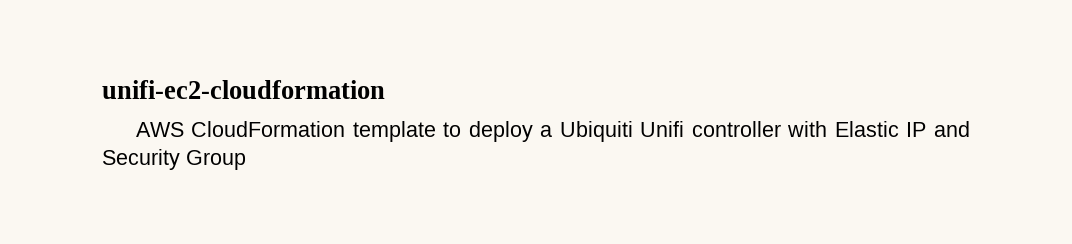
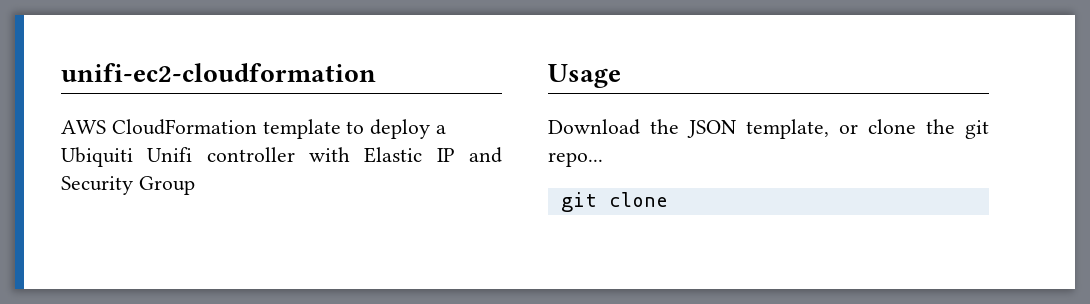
+ Usage
+ Download the JSON template, or clone the git repo...
+ git clone

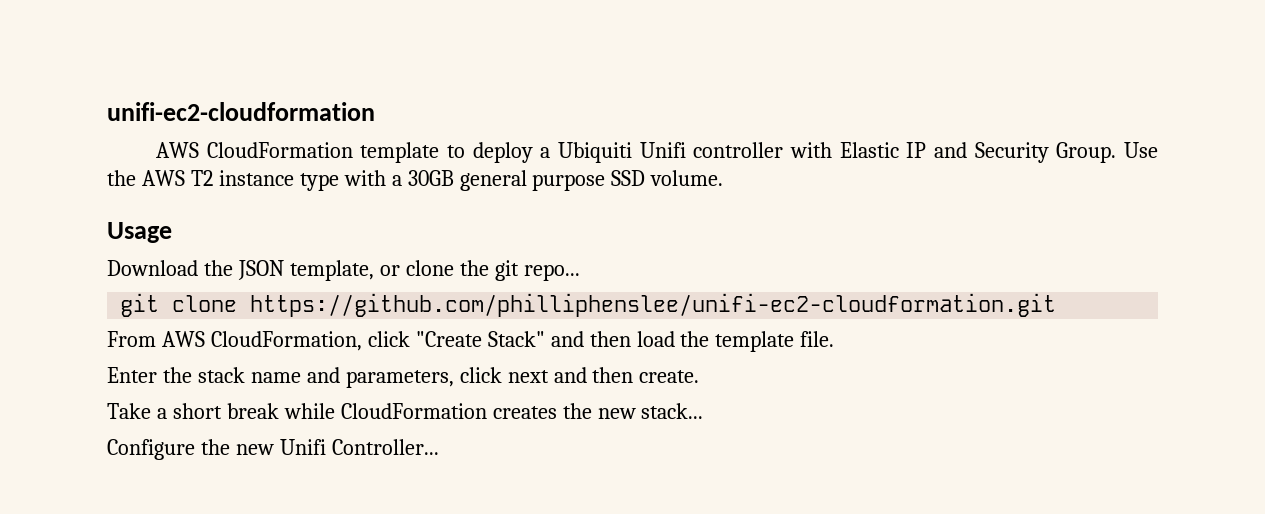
- AWS CloudFormation template to deploy a Ubiquiti Unifi controller with Elastic IP and Security Group
+ AWS CloudFormation template to deploy a Ubiquiti Unifi controller with Elastic IP and Security Group. Use the AWS T2 instance type with a 30GB general purpose SSD volume.
- git clone
+ git clone https://github.com/philliphenslee/unifi-ec2-cloudformation.git
+ From AWS CloudFormation, click "Create Stack" and then load the template file.
+ Enter the stack name and parameters, click next and then create.
+ Take a short break while CloudFormation creates the new stack...
+ Configure the new Unifi Controller...

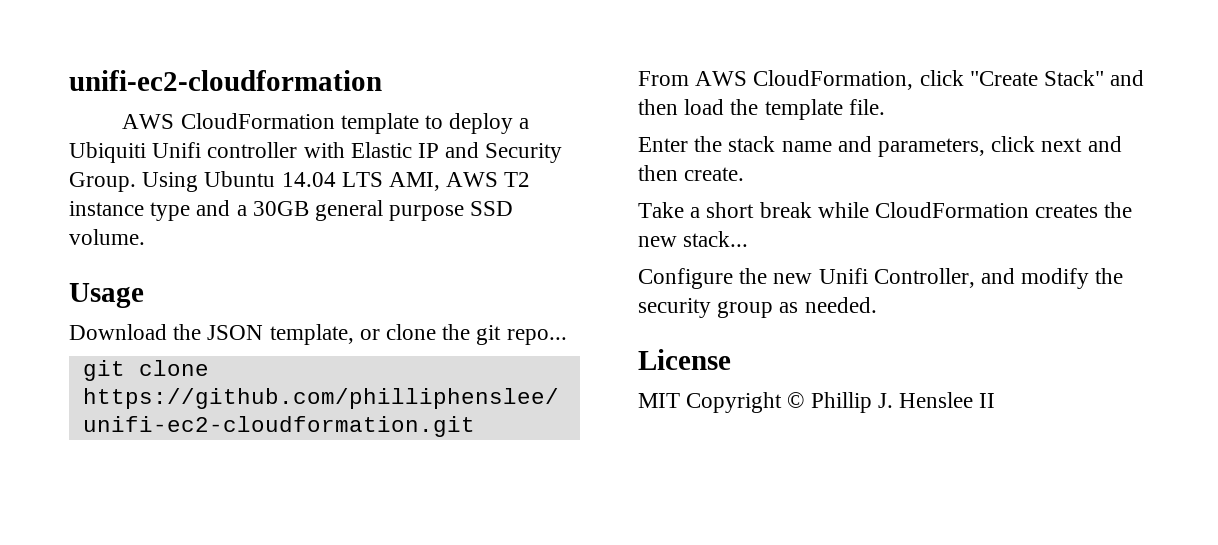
- Use the AWS T2 instance type with a 30GB general purpose SSD volume.
+ Using Ubuntu 14.04 LTS AMI, AWS T2 instance type and a 30GB general purpose SSD volume.
- Configure the new Unifi Controller...
+ Configure the new Unifi Controller, and modify the security group as needed.
+ License
+ MIT Copyright © Phillip J. Henslee II

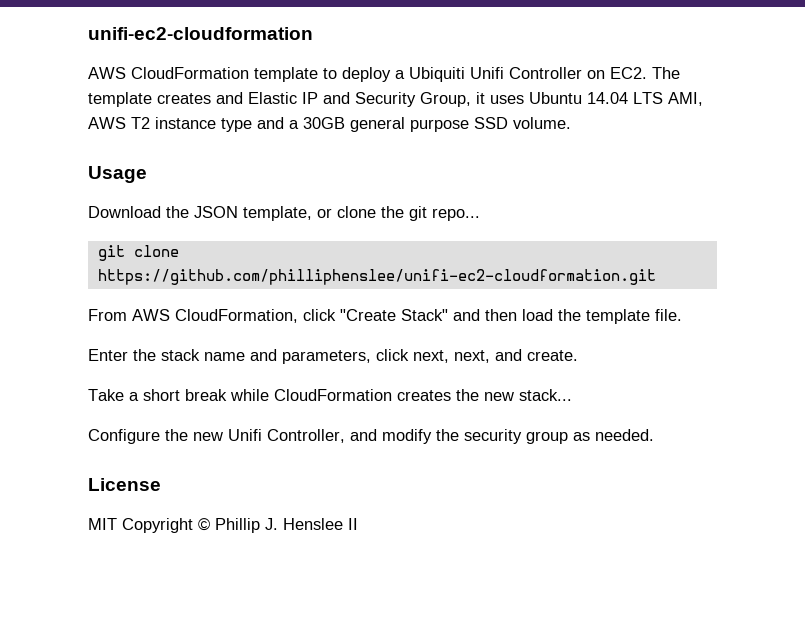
- AWS CloudFormation template to deploy a Ubiquiti Unifi controller with Elastic IP and Security Group. Using Ubuntu 14.04 LTS AMI, AWS T2 instance type and a 30GB general purpose SSD volume.
+ AWS CloudFormation template to deploy a Ubiquiti Unifi Controller on EC2. The template creates and Elastic IP and Security Group, it uses Ubuntu 14.04 LTS AMI, AWS T2 instance type and a 30GB general purpose SSD volume.
- Enter the stack name and parameters, click next and then create.
+ Enter the stack name and parameters, click next, next, and create.

